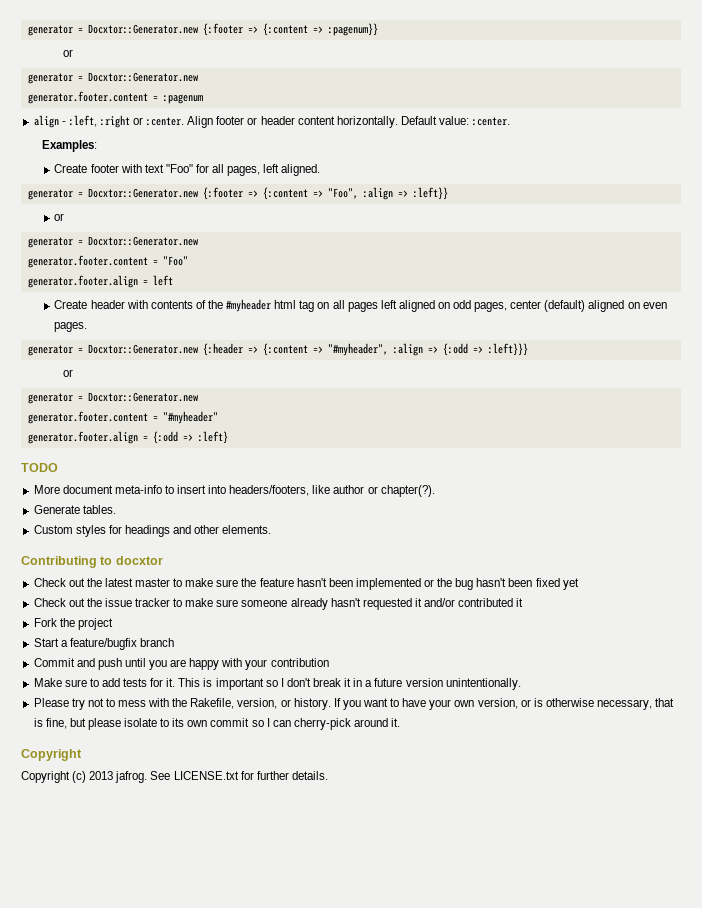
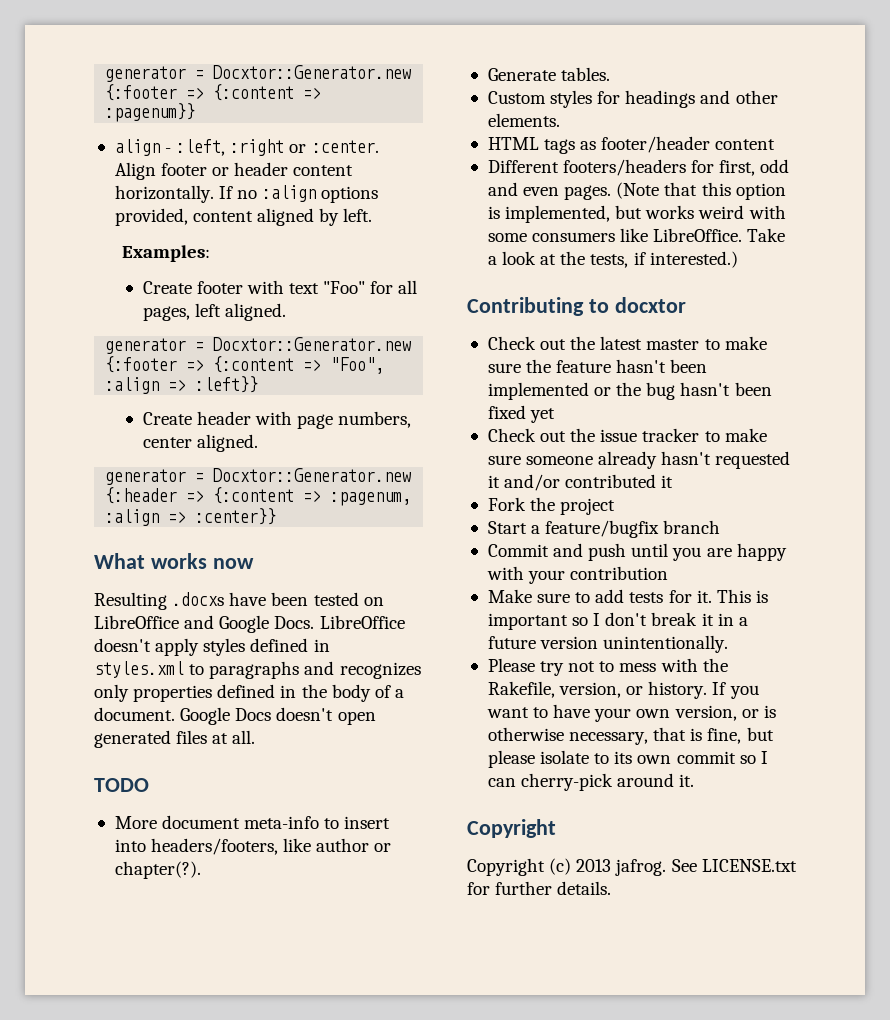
  generator = Docxtor::Generator.new {:footer => {:content => :pagenum}}
- or
- generator = Docxtor::Generator.new
- generator.footer.content = :pagenum
- Default value: :center.
+ If no :align options provided, content aligned by left.
  generator = Docxtor::Generator.new {:footer => {:content => "Foo", :align => :left}}
- or
- generator = Docxtor::Generator.new
- generator.footer.content = "Foo"
- generator.footer.align = left
- Create header with contents of the #myheader html tag on all pages left aligned on odd pages, center (default) aligned on even pages.
+ Create header with page numbers, center aligned.
- generator = Docxtor::Generator.new {:header => {:content => "#myheader", :align => {:odd => :left}}}
- or
- generator = Docxtor::Generator.new
- generator.footer.content = "#myheader"
- generator.footer.align = {:odd => :left}
+ generator = Docxtor::Generator.new {:header => {:content => :pagenum, :align => :center}}
+ What works now
+ Resulting .docxs have been tested on LibreOffice and Google Docs. LibreOffice doesn't apply styles defined in styles.xml to paragraphs and recognizes only properties defined in the body of a document. Google Docs doesn't open generated files at all.
+ HTML tags as footer/header content
+ Different footers/headers for first, odd and even pages. (Note that this option is implemented, but works weird with some consumers like LibreOffice. Take a look at the tests, if interested.)

